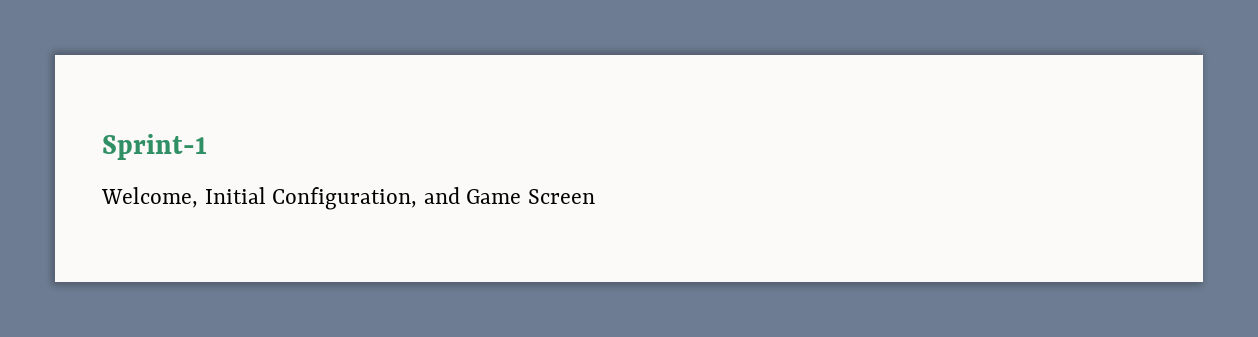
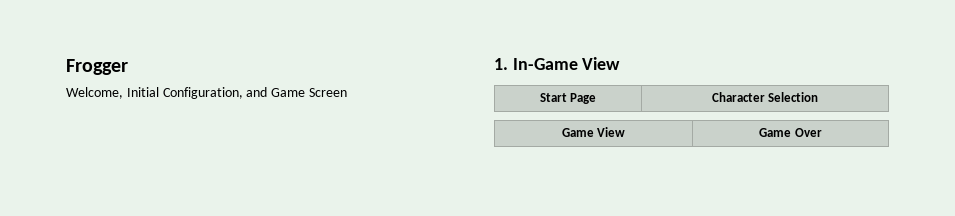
- Sprint-1
+ Frogger
+ 1. In-Game View
+ Start Page | Character Selection
+ Game View | Game Over

